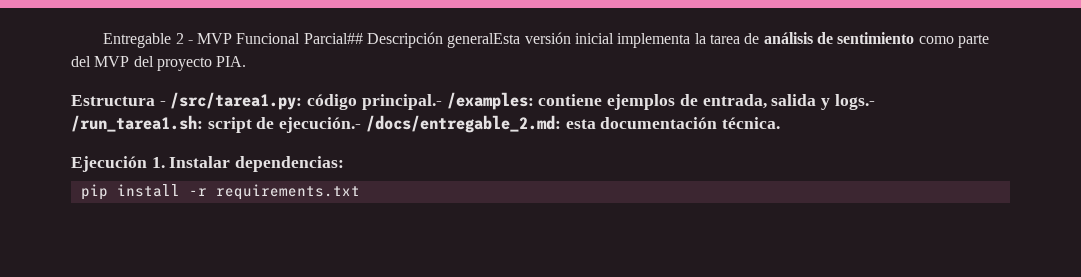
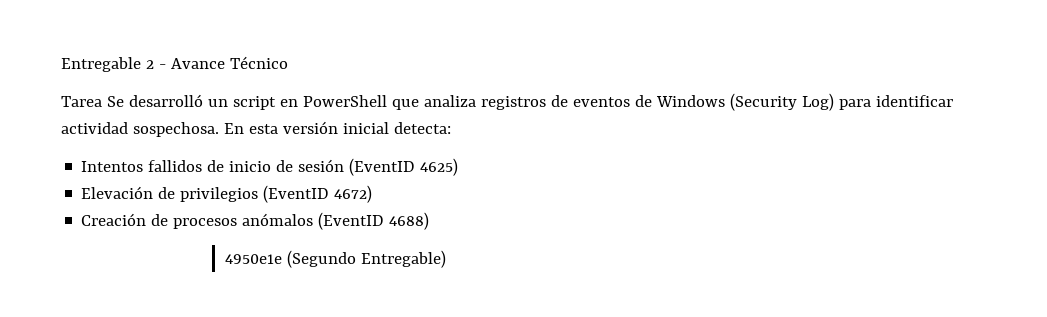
- Entregable 2 - MVP Funcional Parcial## Descripción generalEsta versión inicial implementa la tarea de análisis de sentimiento como parte del MVP del proyecto PIA.
- Estructura - /src/tarea1.py: código principal.- /examples: contiene ejemplos de entrada, salida y logs.- /run_tarea1.sh: script de ejecución.- /docs/entregable_2.md: esta documentación técnica.
- Ejecución 1. Instalar dependencias:
- pip install -r requirements.txt
+ Entregable 2 - Avance Técnico
+ Tarea Se desarrolló un script en PowerShell que analiza registros de eventos de Windows (Security Log) para identificar actividad sospechosa. En esta versión inicial detecta:
+ Intentos fallidos de inicio de sesión (EventID 4625)
+ Elevación de privilegios (EventID 4672)
+ Creación de procesos anómalos (EventID 4688)
+ 4950e1e (Segundo Entregable)

